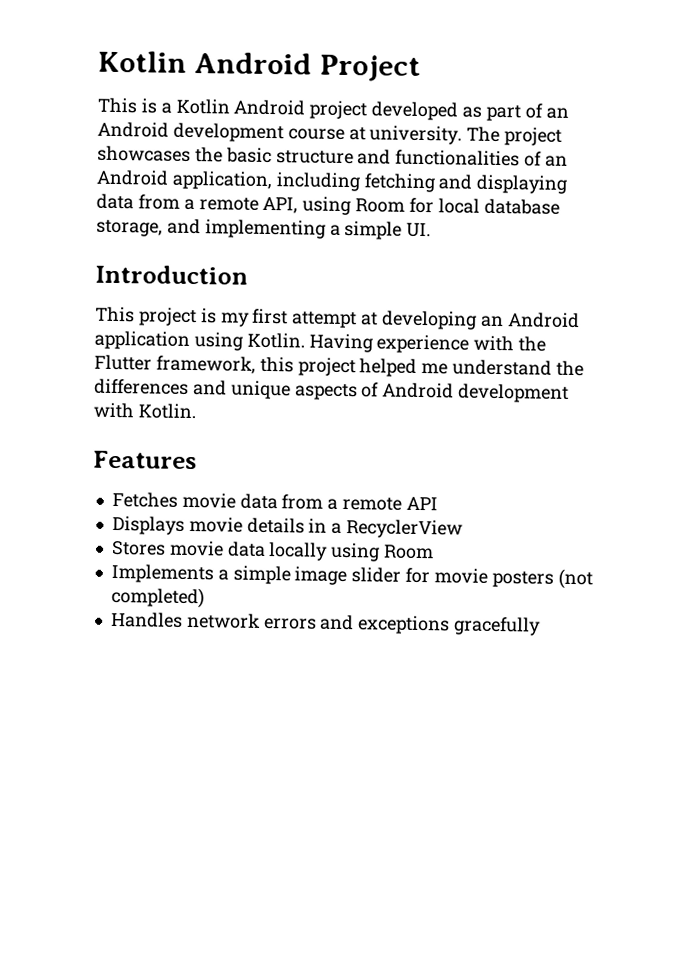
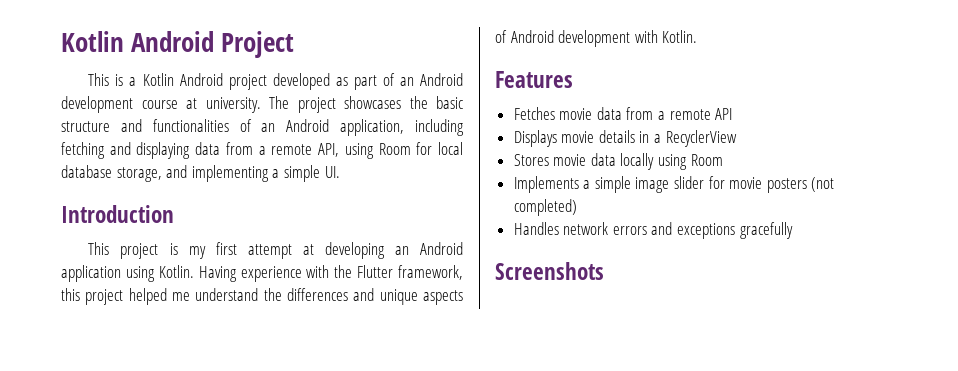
+ Screenshots

